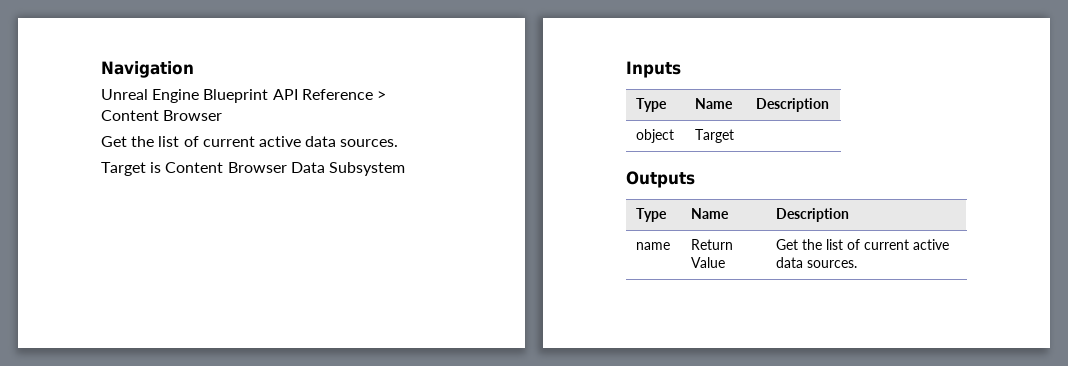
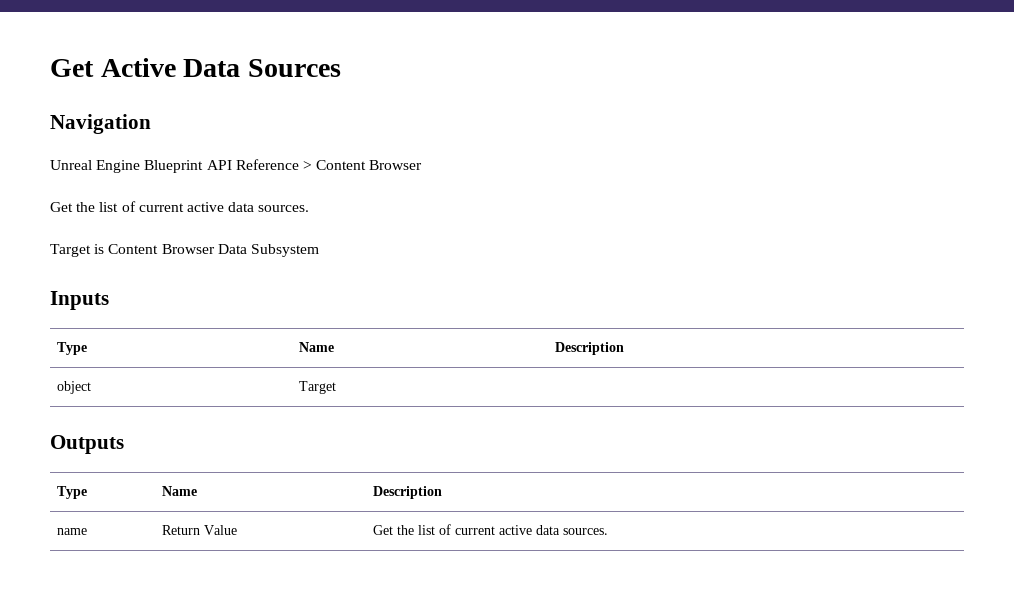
+ Get Active Data Sources

